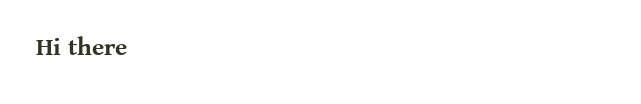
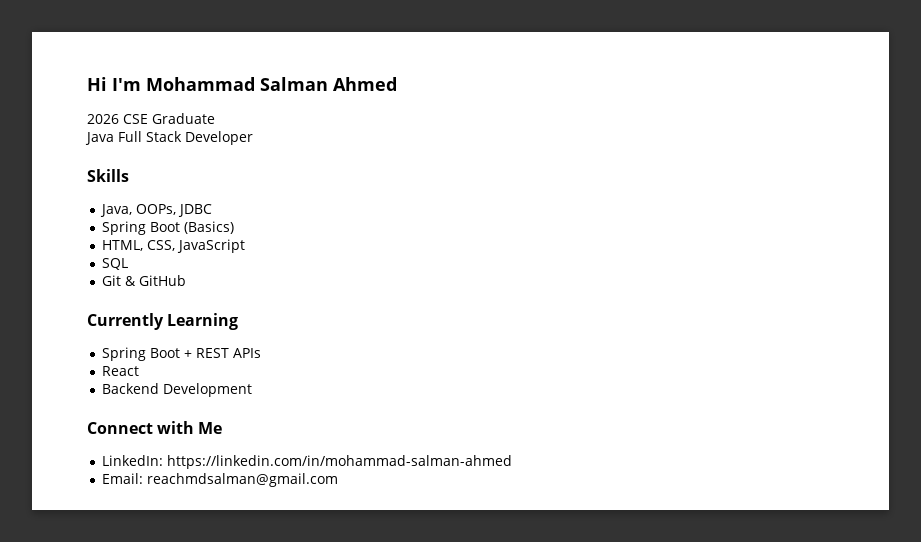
- Hi there
+ Hi I'm Mohammad Salman Ahmed
+ 2026 CSE Graduate
+ Java Full Stack Developer
+ Skills
+ Java, OOPs, JDBC
+ Spring Boot (Basics)
+ HTML, CSS, JavaScript
+ SQL
+ Git & GitHub
+ Currently Learning
+ Spring Boot + REST APIs
+ React
+ Backend Development
+ Connect with Me
+ LinkedIn: https://linkedin.com/in/mohammad-salman-ahmed
+ Email: reachmdsalman@gmail.com

